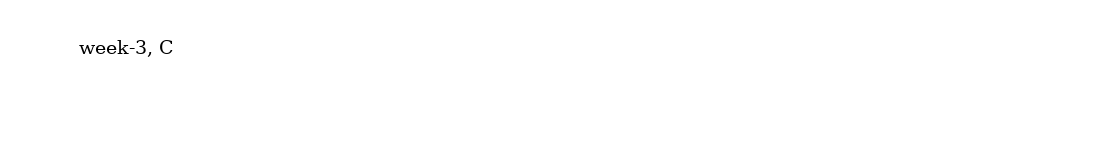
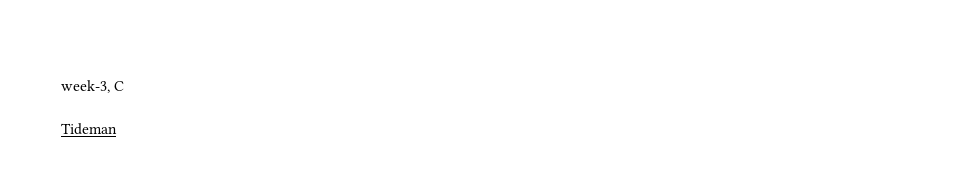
+ Tideman

